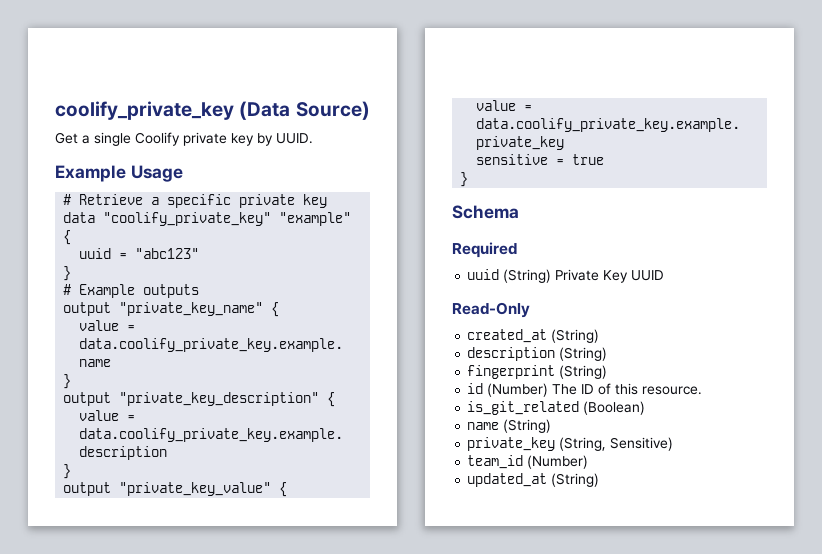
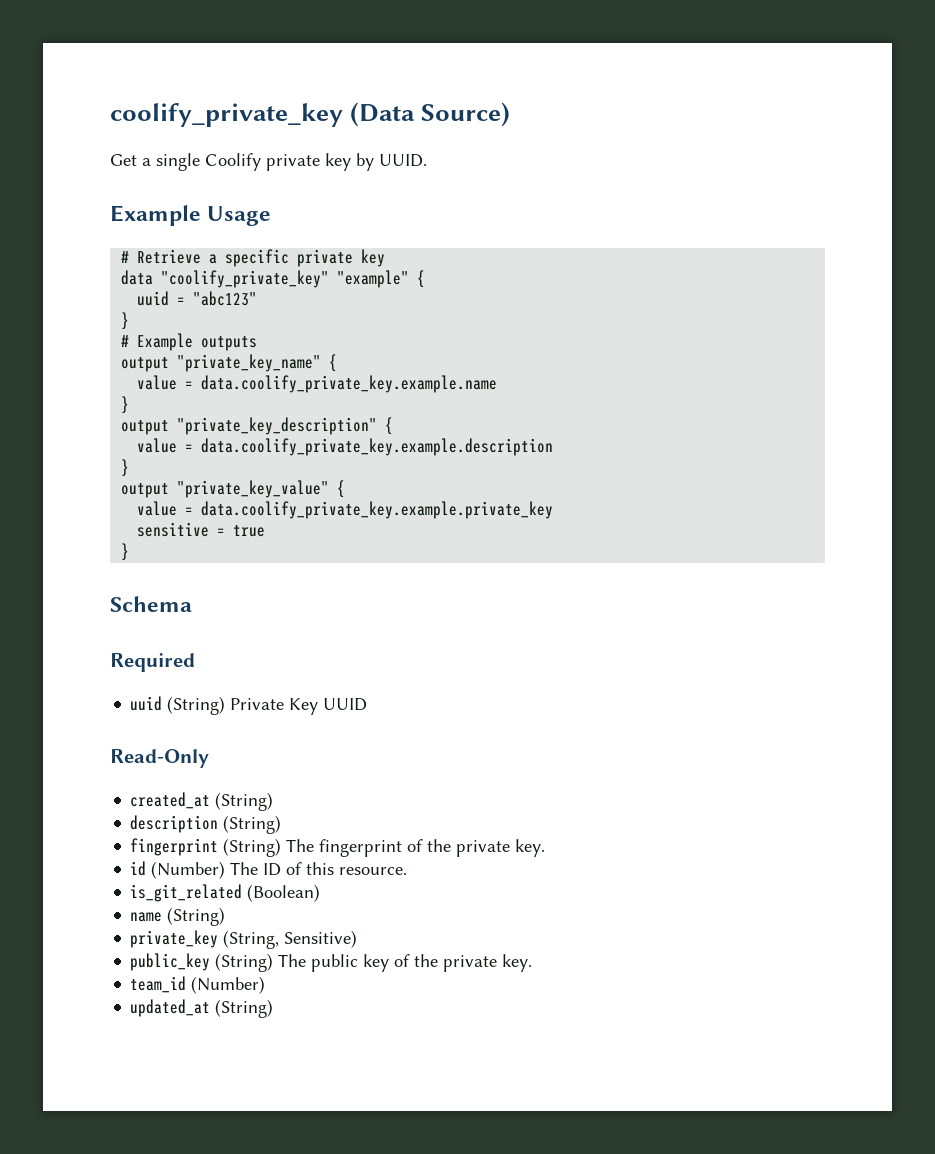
- fingerprint (String)
+ fingerprint (String) The fingerprint of the private key.
+ public_key (String) The public key of the private key.

